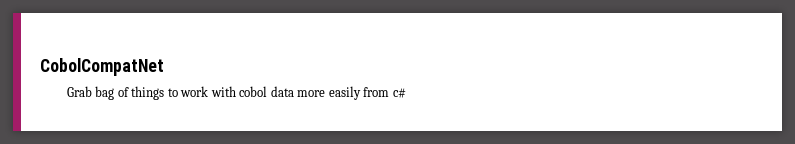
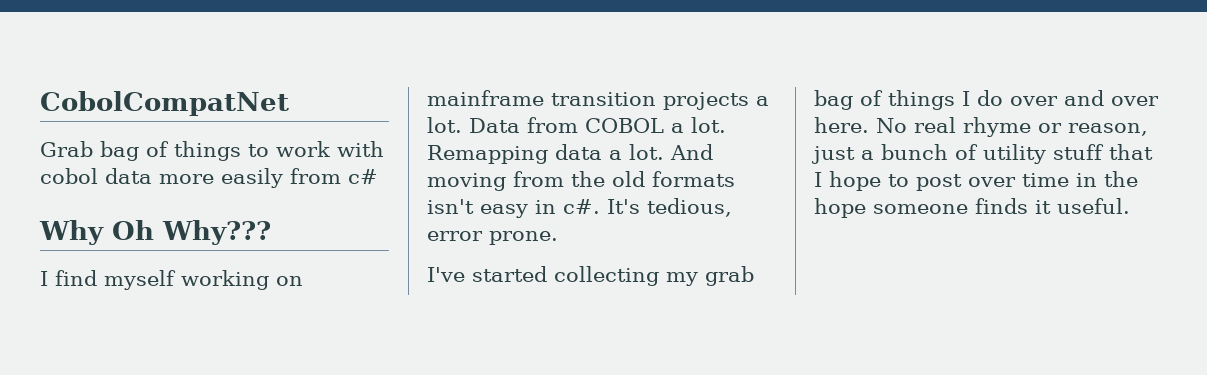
+ Why Oh Why???
+ I find myself working on mainframe transition projects a lot. Data from COBOL a lot. Remapping data a lot. And moving from the old formats isn't easy in c#. It's tedious, error prone.
+ I've started collecting my grab bag of things I do over and over here. No real rhyme or reason, just a bunch of utility stuff that I hope to post over time in the hope someone finds it useful.

